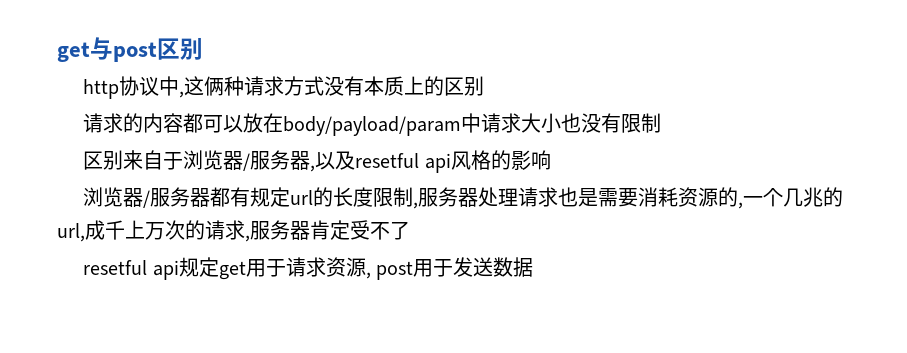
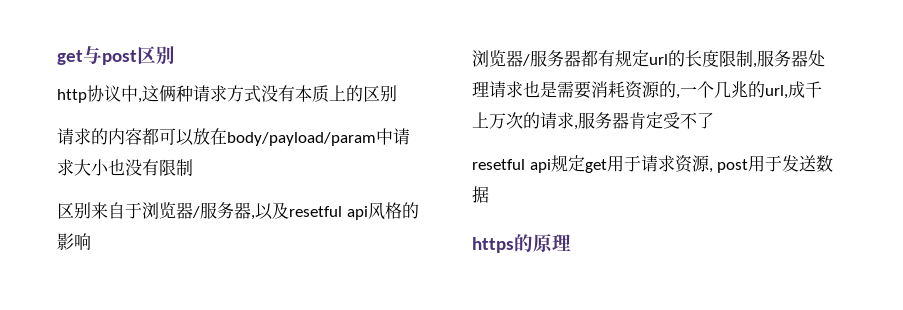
+ https的原理

